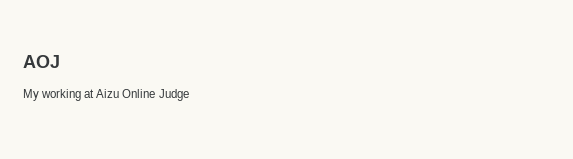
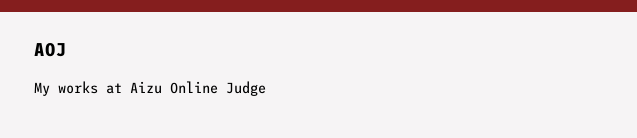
- My working at Aizu Online Judge
+ My works at Aizu Online Judge

